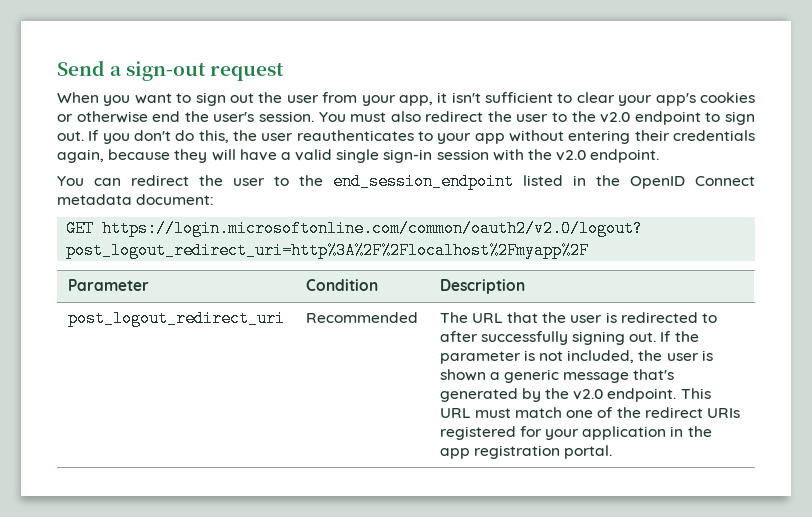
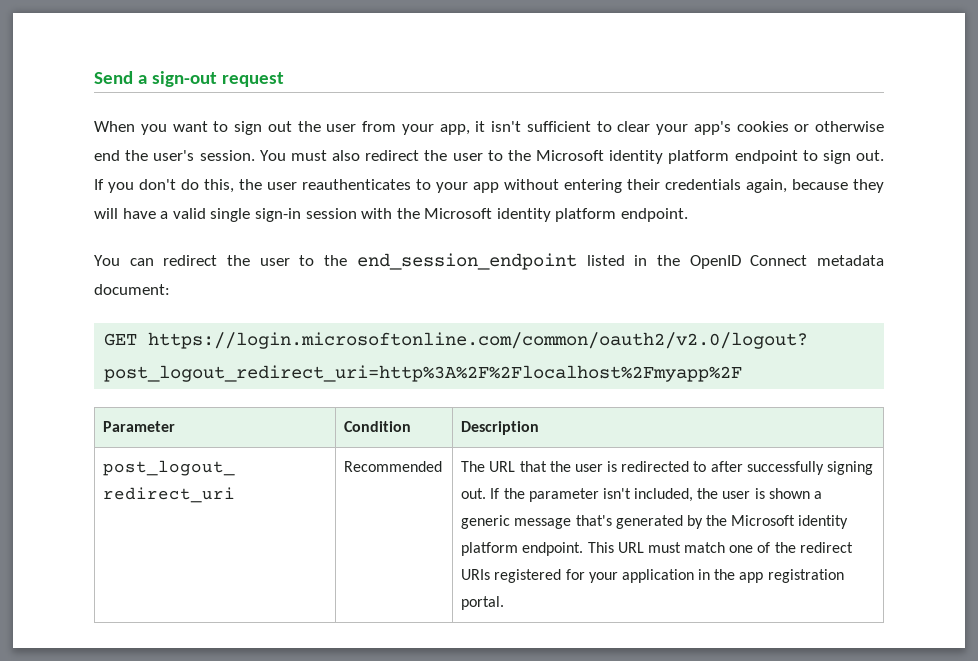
- You must also redirect the user to the v2.0 endpoint to sign out.
+ You must also redirect the user to the Microsoft identity platform endpoint to sign out.
- If you don't do this, the user reauthenticates to your app without entering their credentials again, because they will have a valid single sign-in session with the v2.0 endpoint.
+ If you don't do this, the user reauthenticates to your app without entering their credentials again, because they will have a valid single sign-in session with the Microsoft identity platform endpoint.
- If the parameter is not included, the user is shown a generic message that's generated by the v2.0 endpoint.
+ If the parameter isn't included, the user is shown a generic message that's generated by the Microsoft identity platform endpoint.

